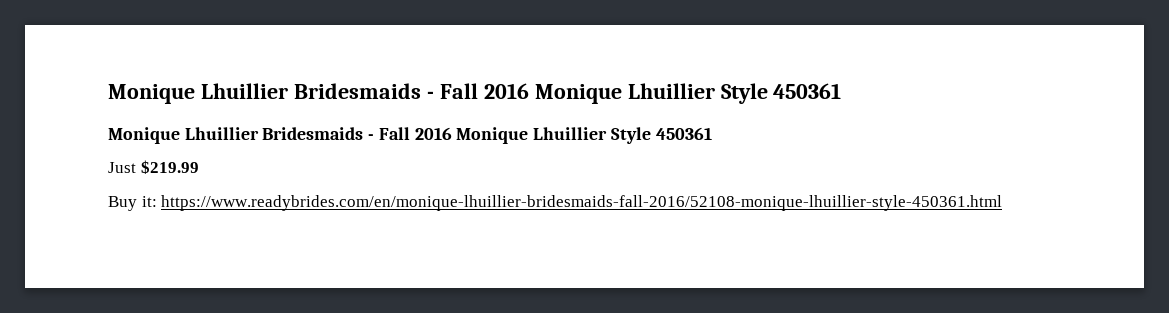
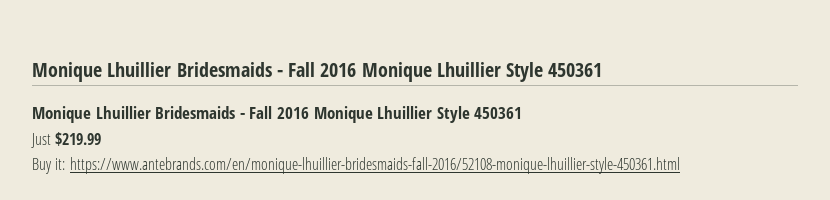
- Buy it: https://www.readybrides.com/en/monique-lhuillier-bridesmaids-fall-2016/52108-monique-lhuillier-style-450361.html
+ Buy it: https://www.antebrands.com/en/monique-lhuillier-bridesmaids-fall-2016/52108-monique-lhuillier-style-450361.html

